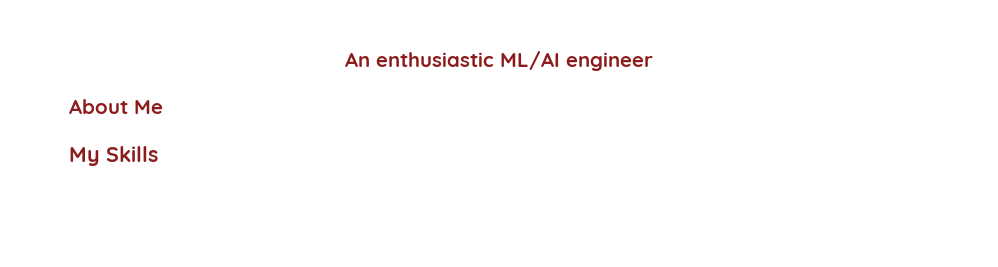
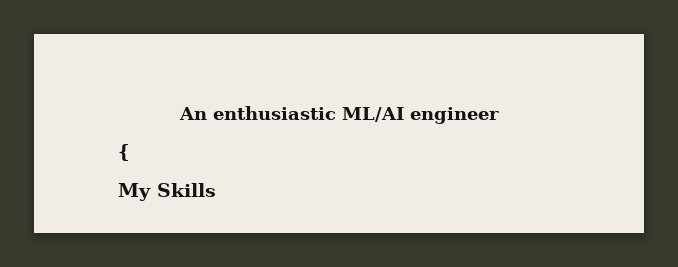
- About Me
+ {

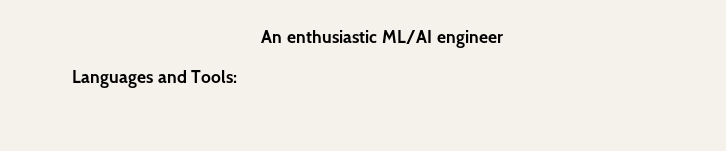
- {
- My Skills
+ Languages and Tools:

